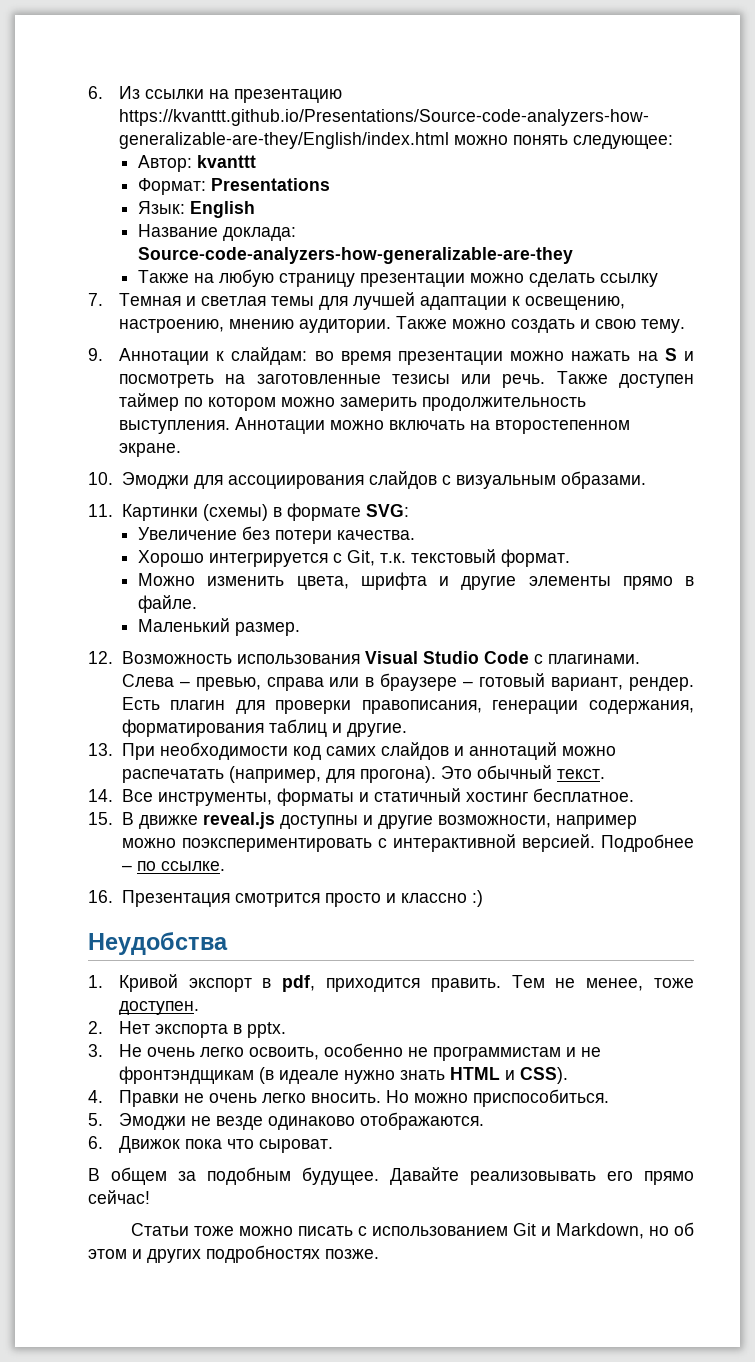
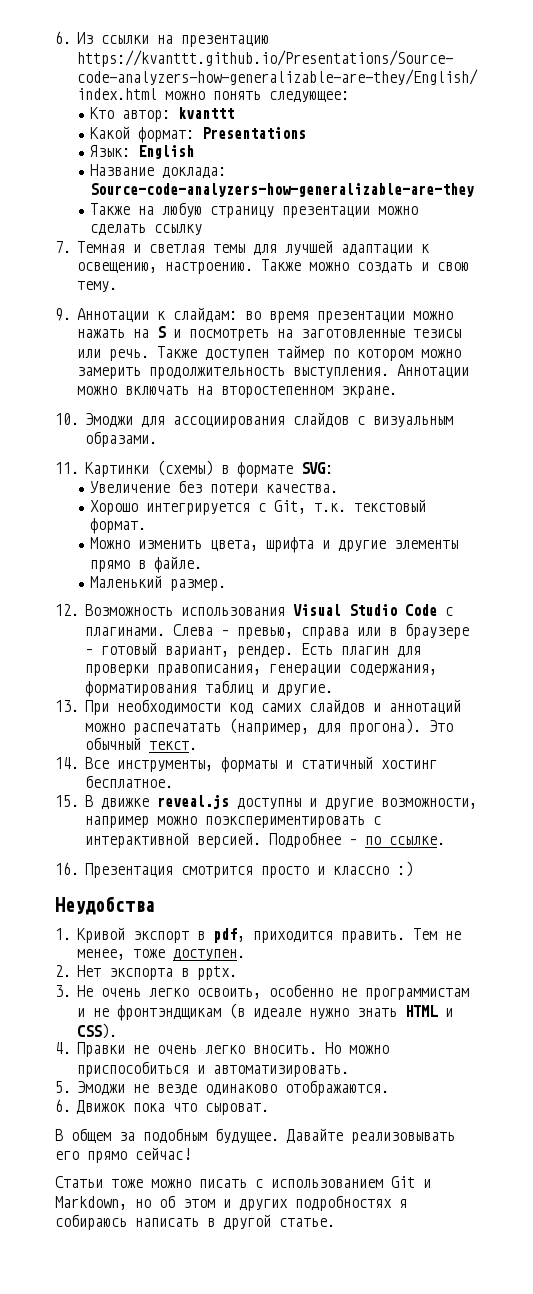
- Автор: kvanttt
+ Кто автор: kvanttt
- Формат: Presentations
+ Какой формат: Presentations
- 7. Темная и светлая темы для лучшей адаптации к освещению, настроению, мнению аудитории.
+ 7. Темная и светлая темы для лучшей адаптации к освещению, настроению.
- Но можно приспособиться.
+ Но можно приспособиться и автоматизировать.
- Статьи тоже можно писать с использованием Git и Markdown, но об этом и других подробностях позже.
+ Статьи тоже можно писать с использованием Git и Markdown, но об этом и других подробностях я собираюсь написать в другой статье.

